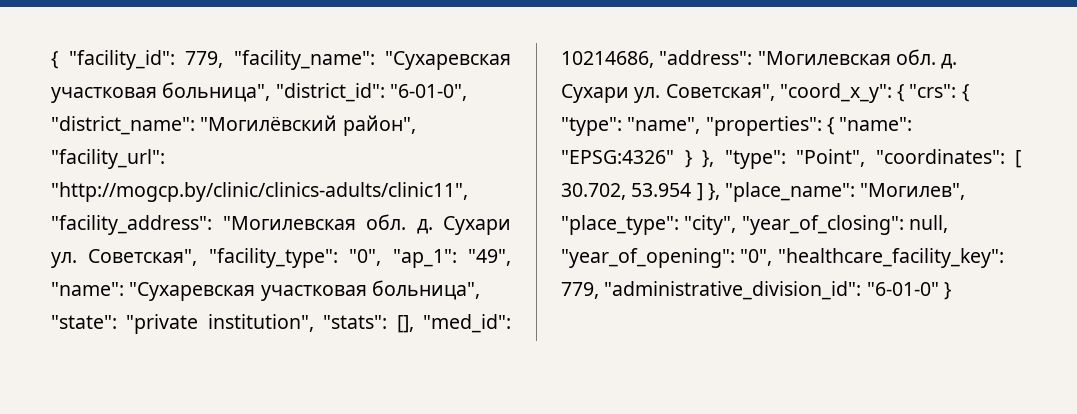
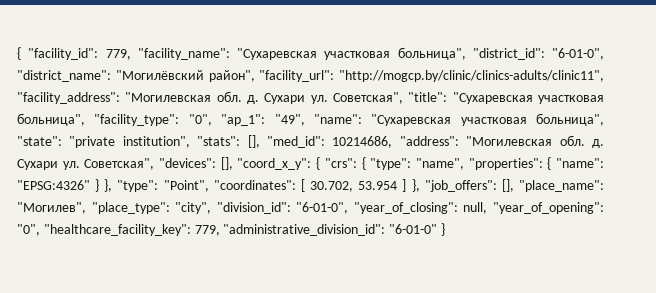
- Сухари ул. Советская", "facility_type": "0", "ap_1": "49", "name": "Сухаревская участковая больница", "state": "private institution", "stats": [], "med_id": 10214686, "address": "Могилевская обл. д.
+ Сухари ул. Советская", "title": "Сухаревская участковая больница", "facility_type": "0", "ap_1": "49", "name": "Сухаревская участковая больница", "state": "private institution", "stats": [], "med_id": 10214686, "address": "Могилевская обл. д.
- Сухари ул. Советская", "coord_x_y": { "crs": { "type": "name", "properties": { "name": "EPSG:4326" } }, "type": "Point", "coordinates": [ 30.702, 53.954 ] }, "place_name": "Могилев", "place_type": "city", "year_of_closing": null, "year_of_opening": "0", "healthcare_facility_key": 779, "administrative_division_id": "6-01-0" }
+ Сухари ул. Советская", "devices": [], "coord_x_y": { "crs": { "type": "name", "properties": { "name": "EPSG:4326" } }, "type": "Point", "coordinates": [ 30.702, 53.954 ] }, "job_offers": [], "place_name": "Могилев", "place_type": "city", "division_id": "6-01-0", "year_of_closing": null, "year_of_opening": "0", "healthcare_facility_key": 779, "administrative_division_id": "6-01-0" }

